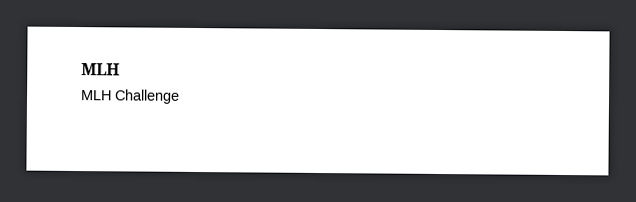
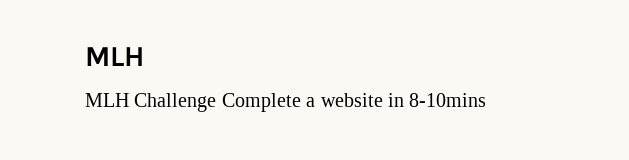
- MLH Challenge
+ MLH Challenge Complete a website in 8-10mins

